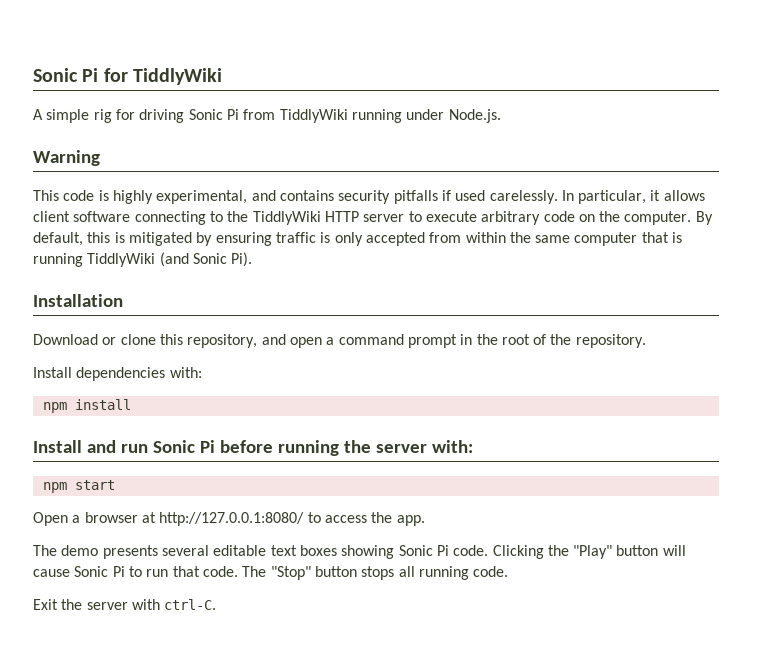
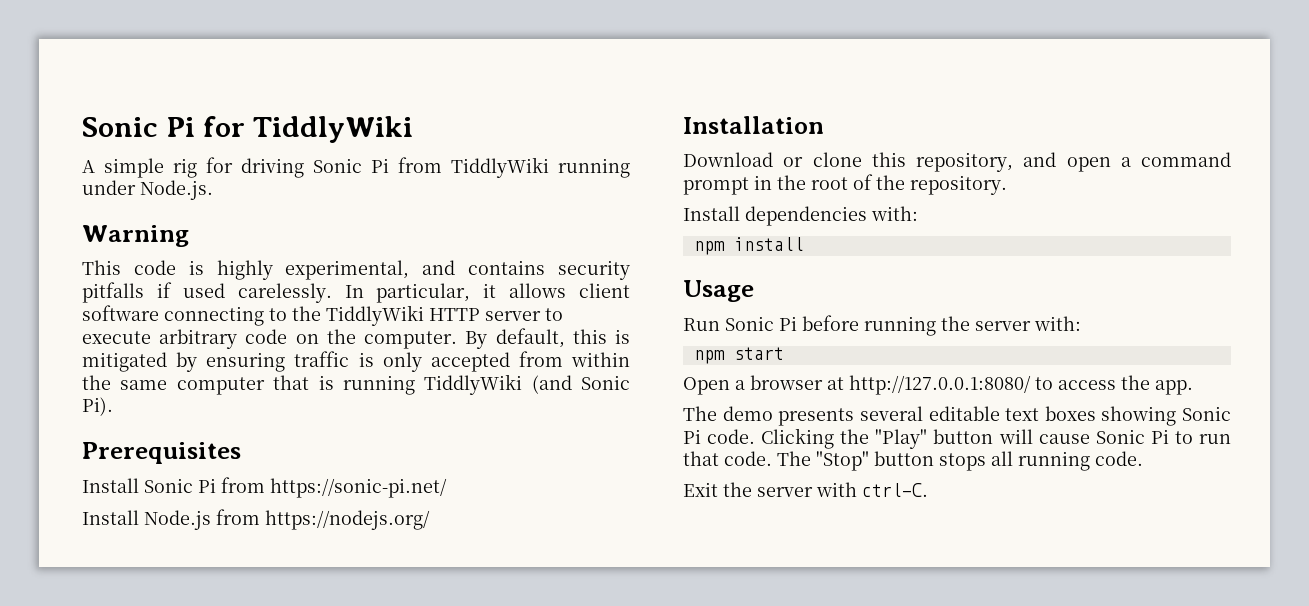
+ Prerequisites
+ Install Sonic Pi from https://sonic-pi.net/
+ Install Node.js from https://nodejs.org/
- Install and run Sonic Pi before running the server with:
+ Usage
+ Run Sonic Pi before running the server with:

